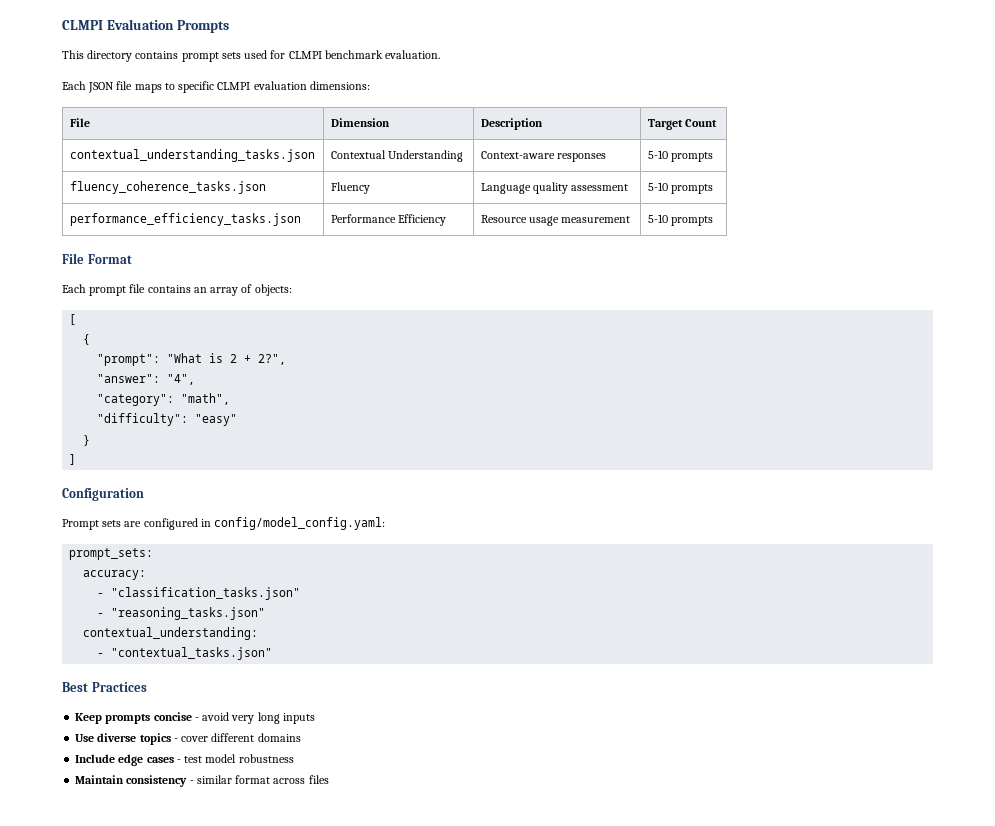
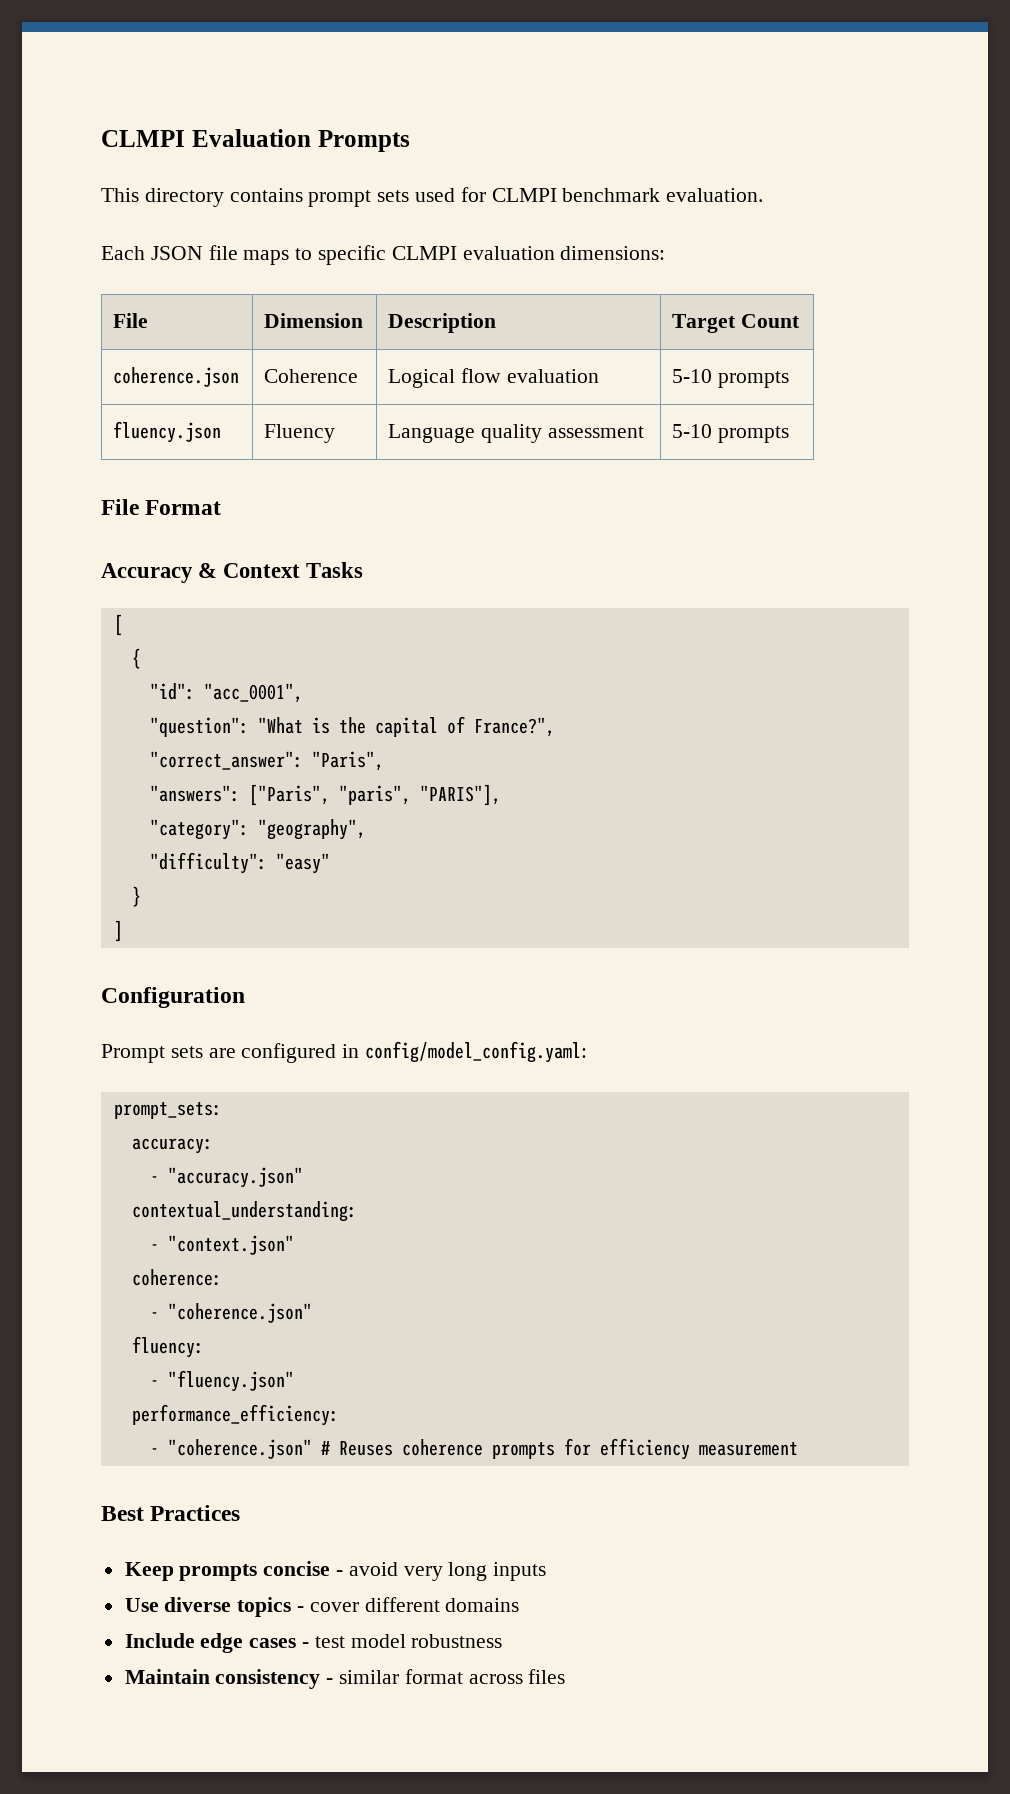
- contextual_understanding_tasks.json | Contextual Understanding | Context-aware responses | 5-10 prompts
- fluency_coherence_tasks.json | Fluency | Language quality assessment | 5-10 prompts
+ coherence.json | Coherence | Logical flow evaluation | 5-10 prompts
+ fluency.json | Fluency | Language quality assessment | 5-10 prompts
- performance_efficiency_tasks.json | Performance Efficiency | Resource usage measurement | 5-10 prompts
  File Format
- Each prompt file contains an array of objects:
+ Accuracy & Context Tasks
  [
  {
- "prompt": "What is 2 + 2?",
- "answer": "4",
+ "id": "acc_0001",
+ "question": "What is the capital of France?",
+ "correct_answer": "Paris",
+ "answers": ["Paris", "paris", "PARIS"],
- "category": "math",
+ "category": "geography",
- - "classification_tasks.json"
- - "reasoning_tasks.json"
+ - "accuracy.json"
- - "contextual_tasks.json"
+ - "context.json"
+ coherence:
+ - "coherence.json"
+ fluency:
+ - "fluency.json"
+ performance_efficiency:
+ - "coherence.json" # Reuses coherence prompts for efficiency measurement

